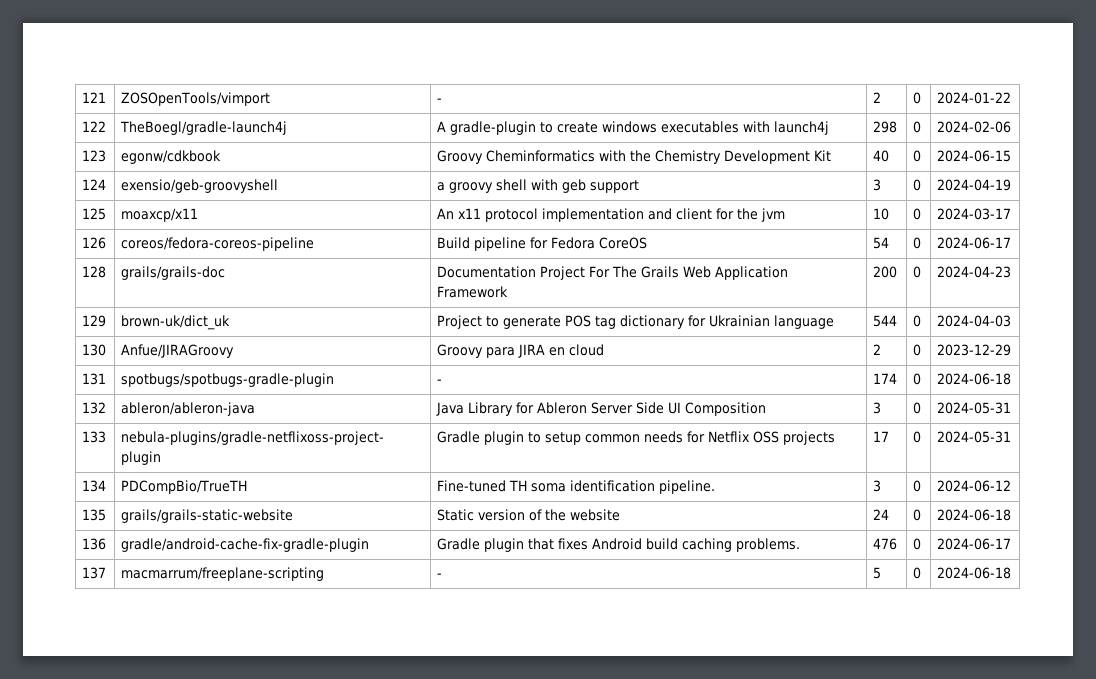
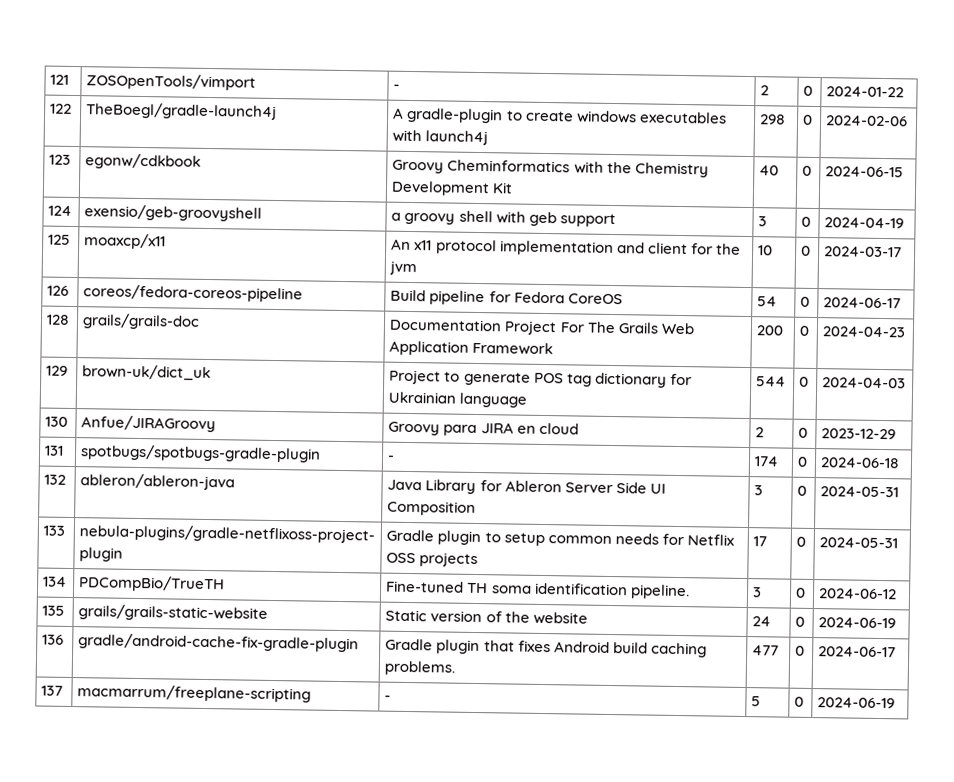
- 135 | grails/grails-static-website | Static version of the website | 24 | 0 | 2024-06-18
+ 135 | grails/grails-static-website | Static version of the website | 24 | 0 | 2024-06-19
- 136 | gradle/android-cache-fix-gradle-plugin | Gradle plugin that fixes Android build caching problems. | 476 | 0 | 2024-06-17
+ 136 | gradle/android-cache-fix-gradle-plugin | Gradle plugin that fixes Android build caching problems. | 477 | 0 | 2024-06-17
- 137 | macmarrum/freeplane-scripting | - | 5 | 0 | 2024-06-18
+ 137 | macmarrum/freeplane-scripting | - | 5 | 0 | 2024-06-19

